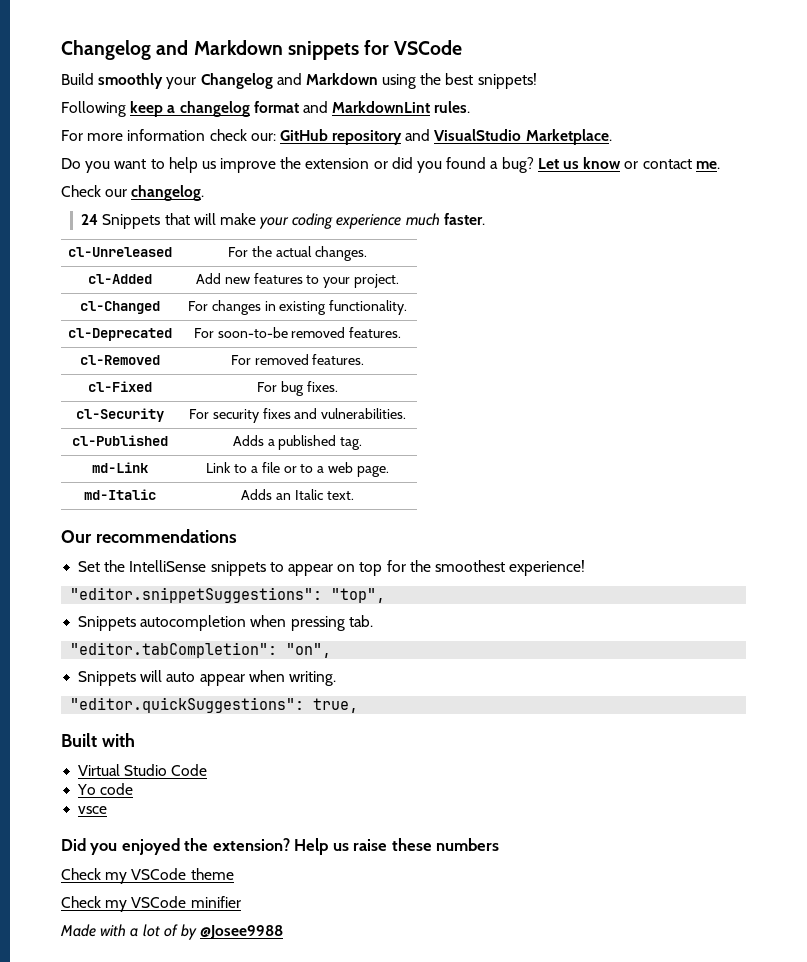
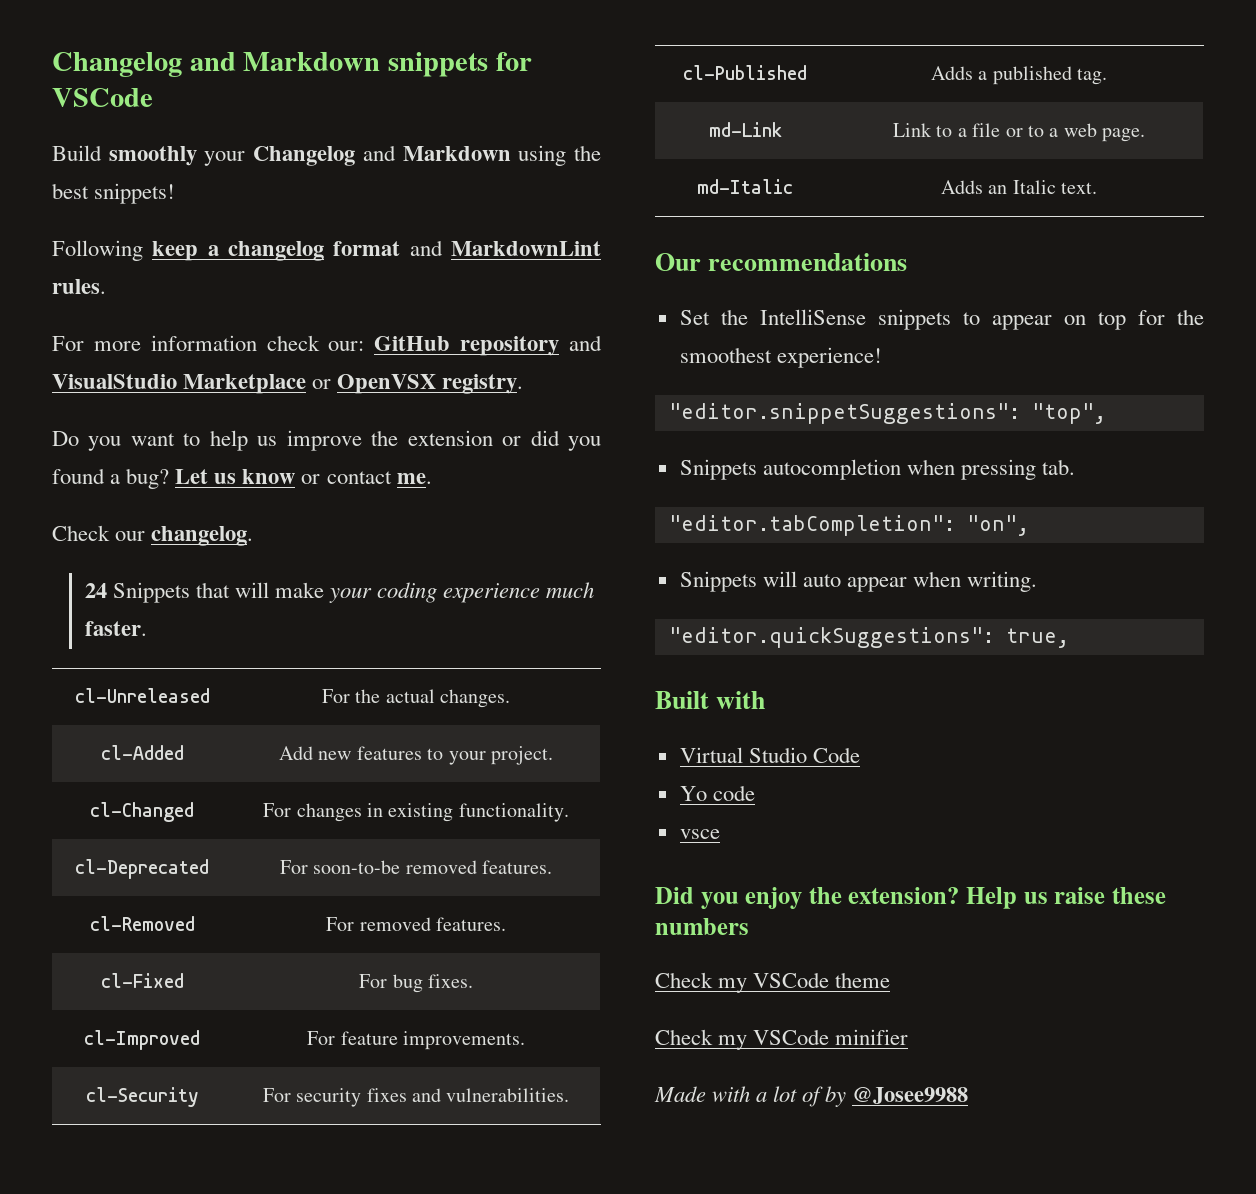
- For more information check our: GitHub repository and VisualStudio Marketplace.
+ For more information check our: GitHub repository and VisualStudio Marketplace or OpenVSX registry.
+ cl-Improved | For feature improvements.
- Did you enjoyed the extension?
+ Did you enjoy the extension?

